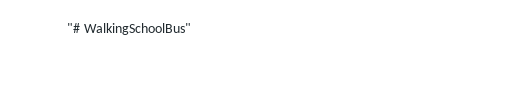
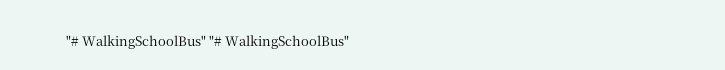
- "# WalkingSchoolBus"
+ "# WalkingSchoolBus" "# WalkingSchoolBus"

